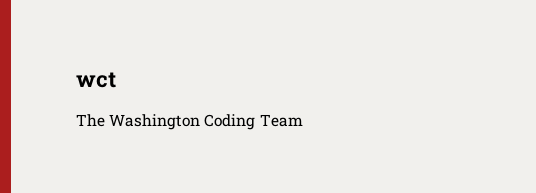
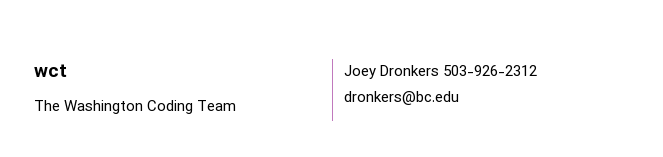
+ Joey Dronkers 503-926-2312 dronkers@bc.edu

